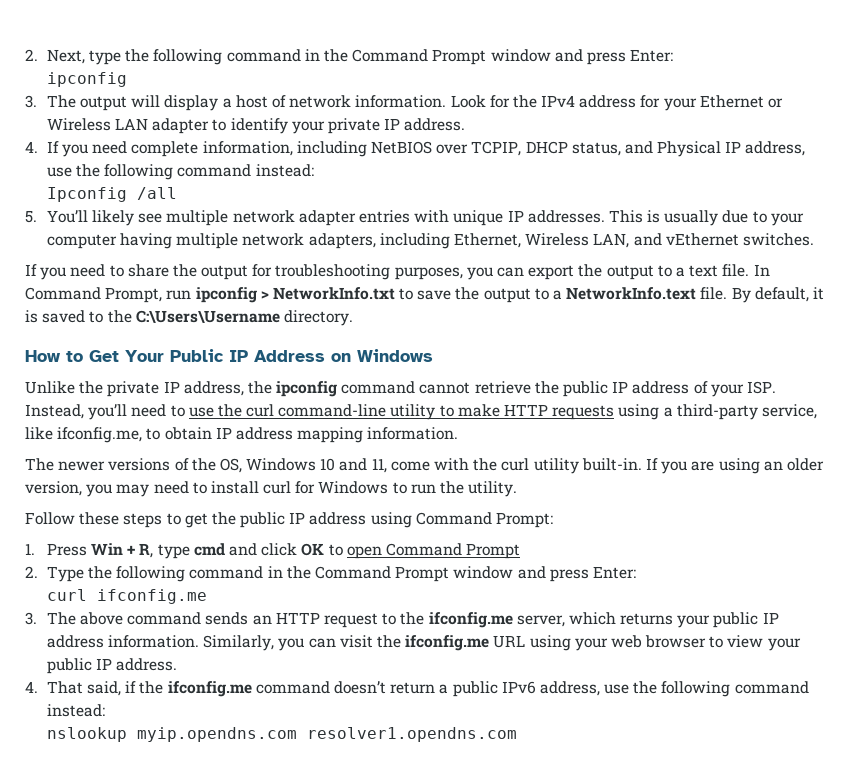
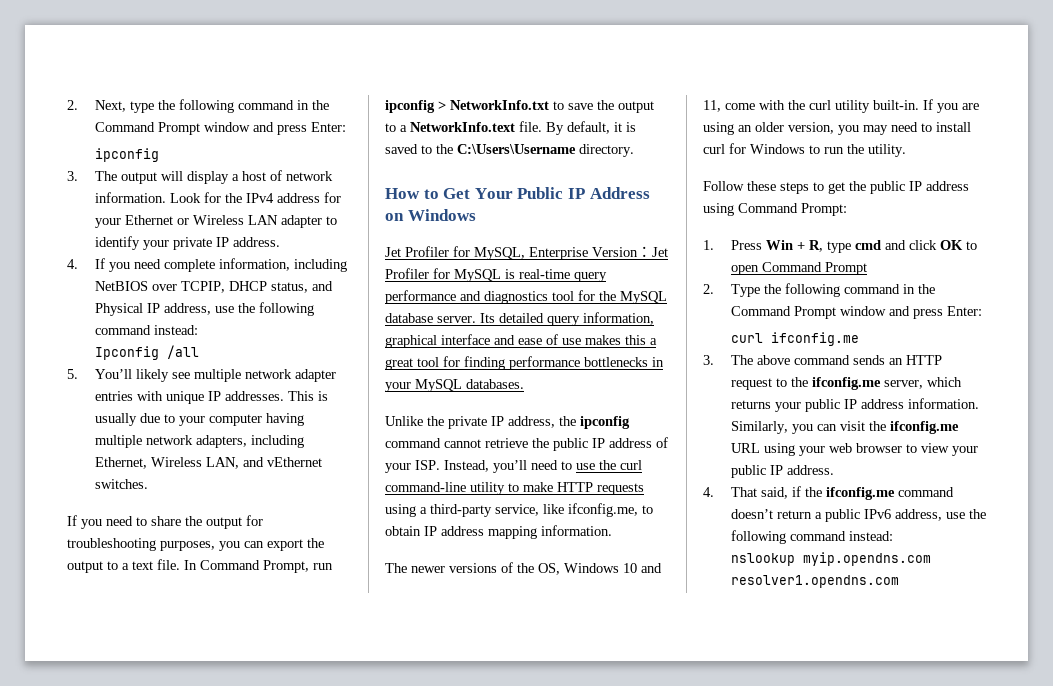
+ Jet Profiler for MySQL, Enterprise Version：Jet Profiler for MySQL is real-time query performance and diagnostics tool for the MySQL database server. Its detailed query information, graphical interface and ease of use makes this a great tool for finding performance bottlenecks in your MySQL databases.

